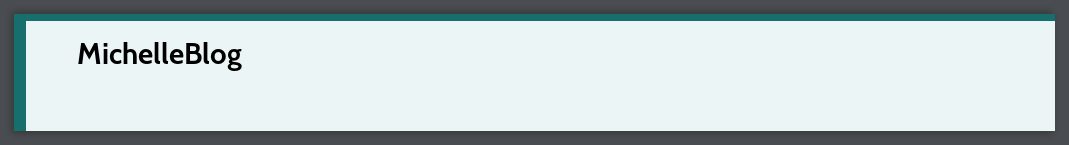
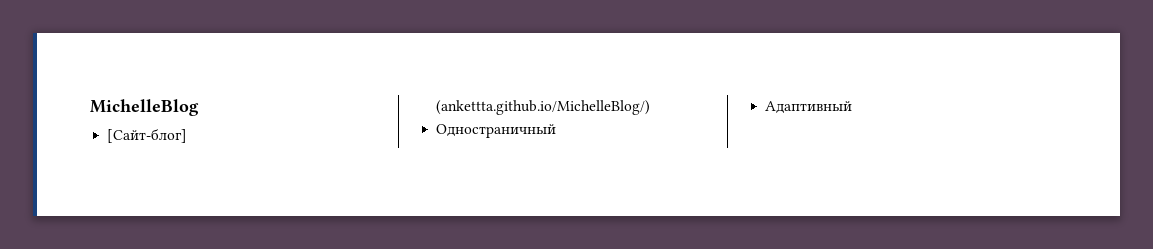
+ [Сайт-блог] (ankettta.github.io/MichelleBlog/)
+ Одностраничный
+ Адаптивный

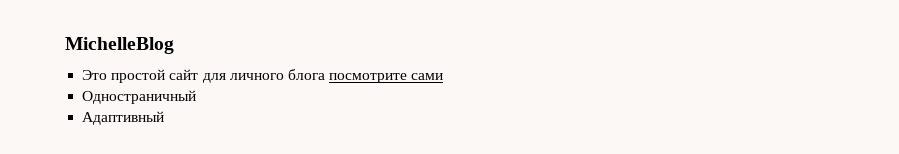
- [Сайт-блог] (ankettta.github.io/MichelleBlog/)
+ Это простой сайт для личного блога посмотрите сами

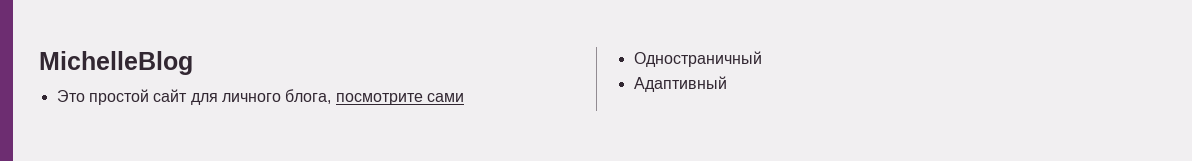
- Это простой сайт для личного блога посмотрите сами
+ Это простой сайт для личного блога, посмотрите сами

